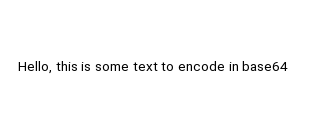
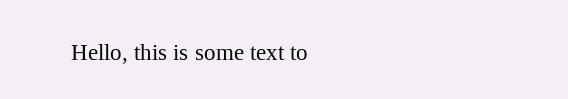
- Hello, this is some text to encode in base64
+ Hello, this is some text to

